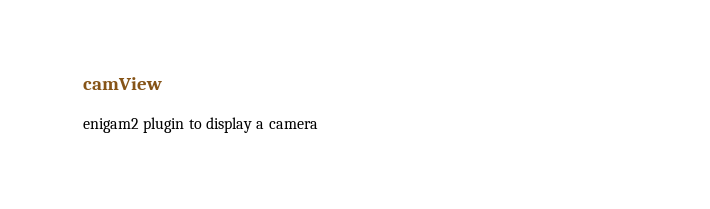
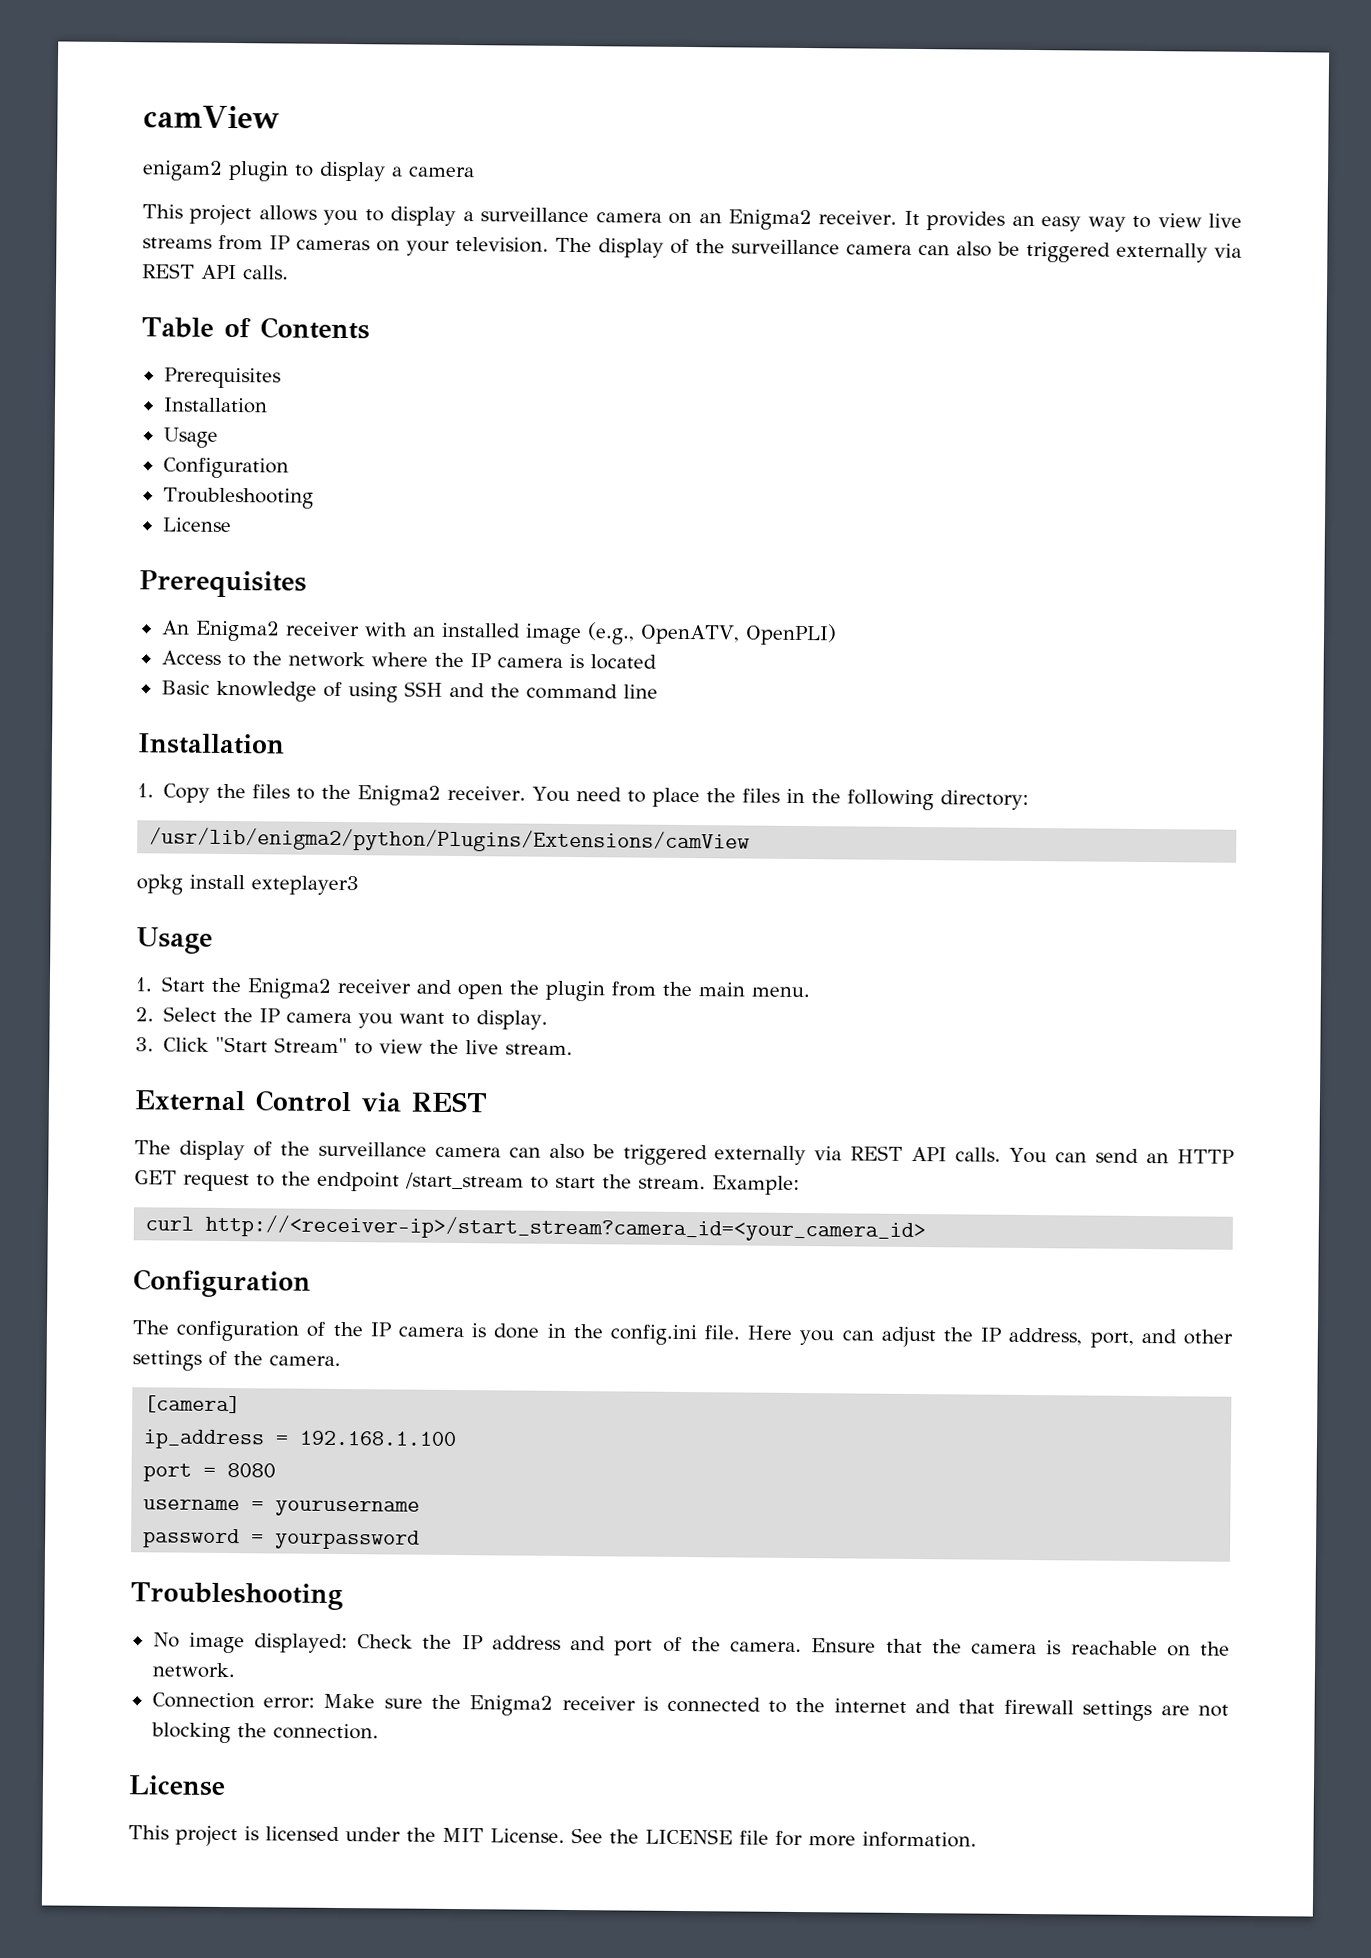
+ This project allows you to display a surveillance camera on an Enigma2 receiver. It provides an easy way to view live streams from IP cameras on your television. The display of the surveillance camera can also be triggered externally via REST API calls.
+ Table of Contents
+ Prerequisites
+ Installation
+ Usage
+ Configuration
+ Troubleshooting
+ License
+ Prerequisites
+ An Enigma2 receiver with an installed image (e.g., OpenATV, OpenPLI)
+ Access to the network where the IP camera is located
+ Basic knowledge of using SSH and the command line
+ Installation
+ 1. Copy the files to the Enigma2 receiver. You need to place the files in the following directory:
+ /usr/lib/enigma2/python/Plugins/Extensions/camView
+ opkg install exteplayer3
+ Usage
+ 1. Start the Enigma2 receiver and open the plugin from the main menu.
+ 2. Select the IP camera you want to display.
+ 3. Click "Start Stream" to view the live stream.
+ External Control via REST
+ The display of the surveillance camera can also be triggered externally via REST API calls. You can send an HTTP GET request to the endpoint /start_stream to start the stream. Example:
+ curl http://<receiver-ip>/start_stream?camera_id=<your_camera_id>
+ Configuration
+ The configuration of the IP camera is done in the config.ini file. Here you can adjust the IP address, port, and other settings of the camera.
+ [camera]
+ ip_address = 192.168.1.100
+ port = 8080
+ username = yourusername
+ password = yourpassword
+ Troubleshooting
+ No image displayed: Check the IP address and port of the camera. Ensure that the camera is reachable on the network.
+ Connection error: Make sure the Enigma2 receiver is connected to the internet and that firewall settings are not blocking the connection.
+ License
+ This project is licensed under the MIT License. See the LICENSE file for more information.

